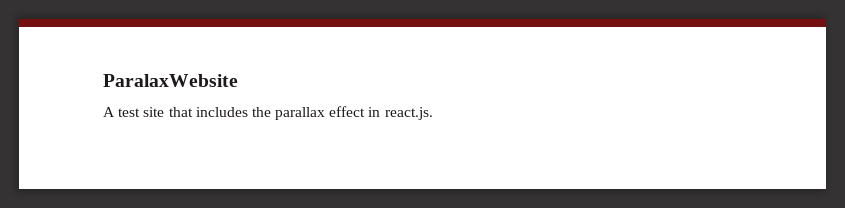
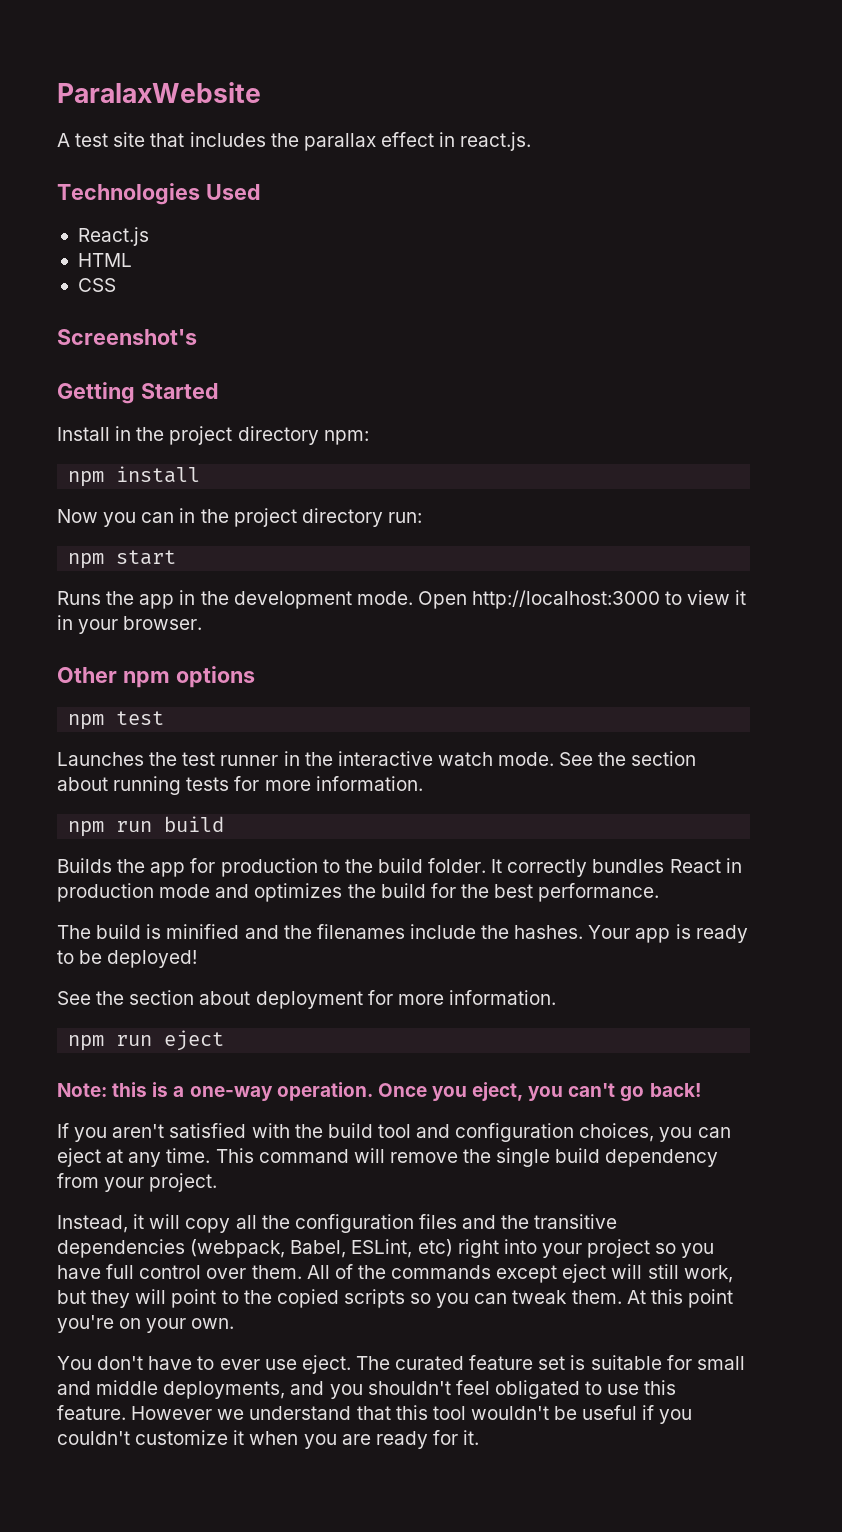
+ Technologies Used
+ React.js
+ HTML
+ CSS
+ Screenshot's
+ Getting Started
+ Install in the project directory npm:
+ npm install
+ Now you can in the project directory run:
+ npm start
+ Runs the app in the development mode. Open http://localhost:3000 to view it in your browser.
+ Other npm options
+ npm test
+ Launches the test runner in the interactive watch mode. See the section about running tests for more information.
+ npm run build
+ Builds the app for production to the build folder. It correctly bundles React in production mode and optimizes the build for the best performance.
+ The build is minified and the filenames include the hashes. Your app is ready to be deployed!
+ See the section about deployment for more information.
+ npm run eject
+ Note: this is a one-way operation. Once you eject, you can't go back!
+ If you aren't satisfied with the build tool and configuration choices, you can eject at any time. This command will remove the single build dependency from your project.
+ Instead, it will copy all the configuration files and the transitive dependencies (webpack, Babel, ESLint, etc) right into your project so you have full control over them. All of the commands except eject will still work, but they will point to the copied scripts so you can tweak them. At this point you're on your own.
+ You don't have to ever use eject. The curated feature set is suitable for small and middle deployments, and you shouldn't feel obligated to use this feature. However we understand that this tool wouldn't be useful if you couldn't customize it when you are ready for it.

